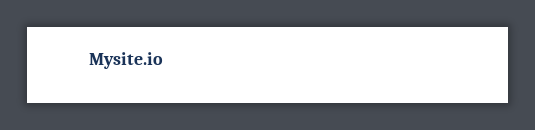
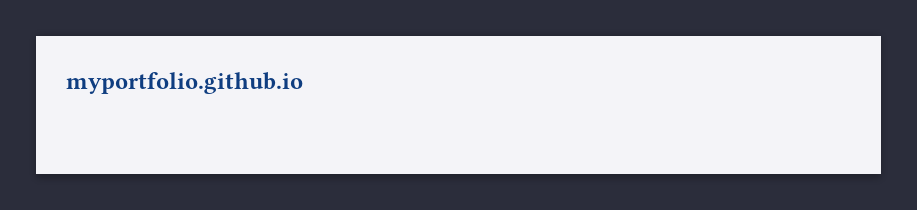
- Mysite.io
+ myportfolio.github.io

